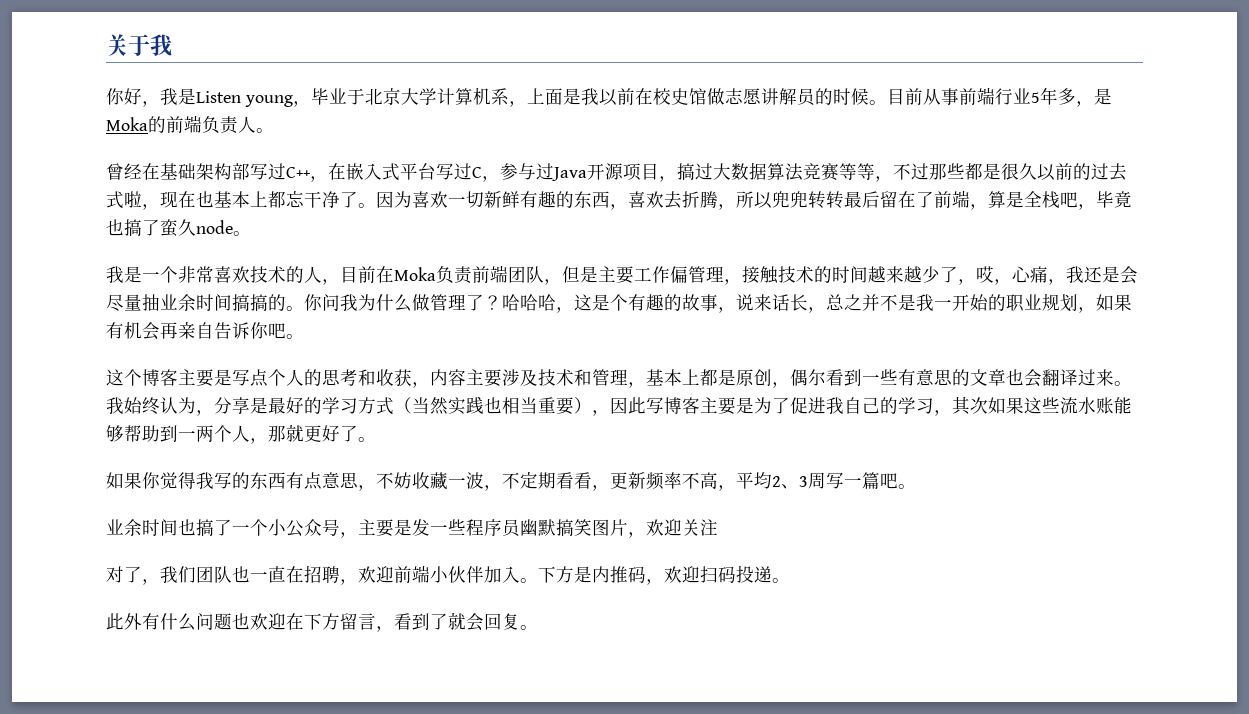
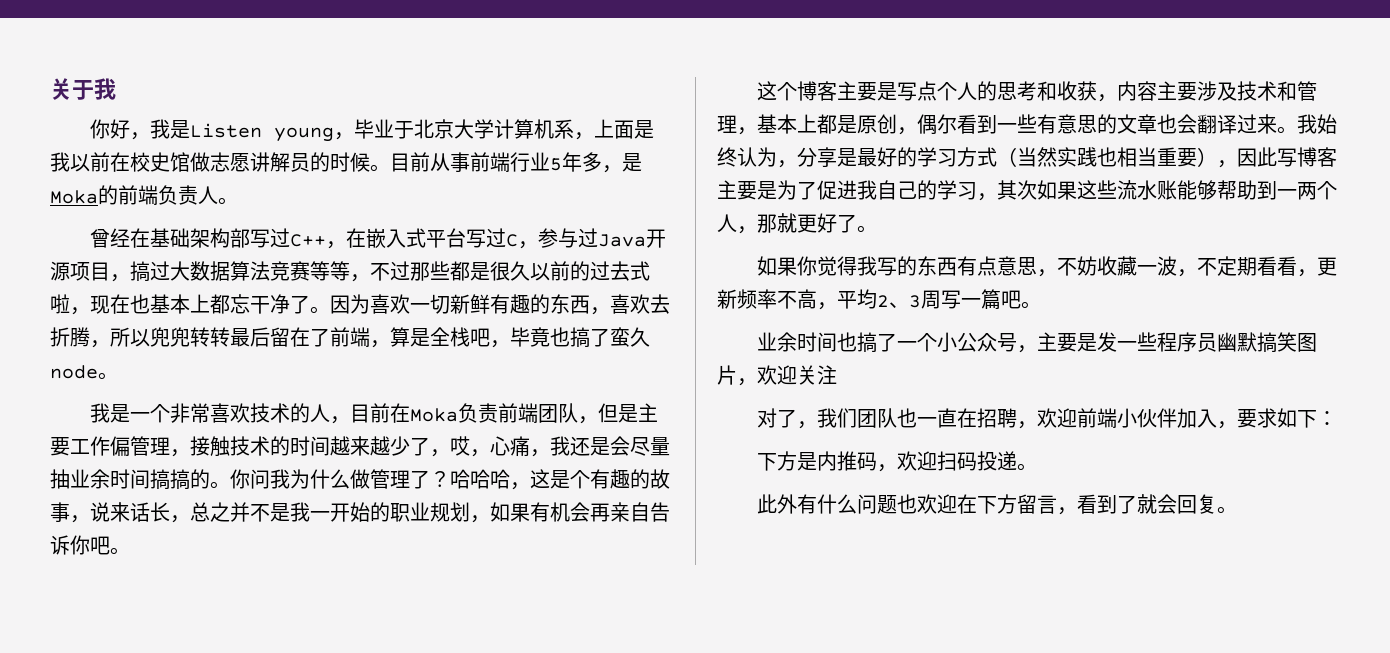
- 对了，我们团队也一直在招聘，欢迎前端小伙伴加入。下方是内推码，欢迎扫码投递。
+ 对了，我们团队也一直在招聘，欢迎前端小伙伴加入，要求如下：
+ 下方是内推码，欢迎扫码投递。

